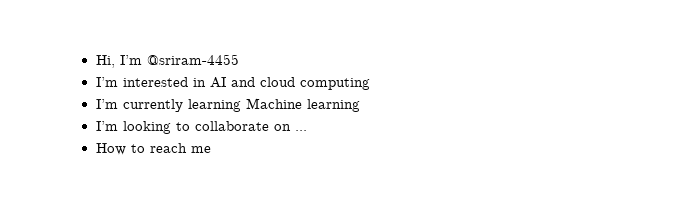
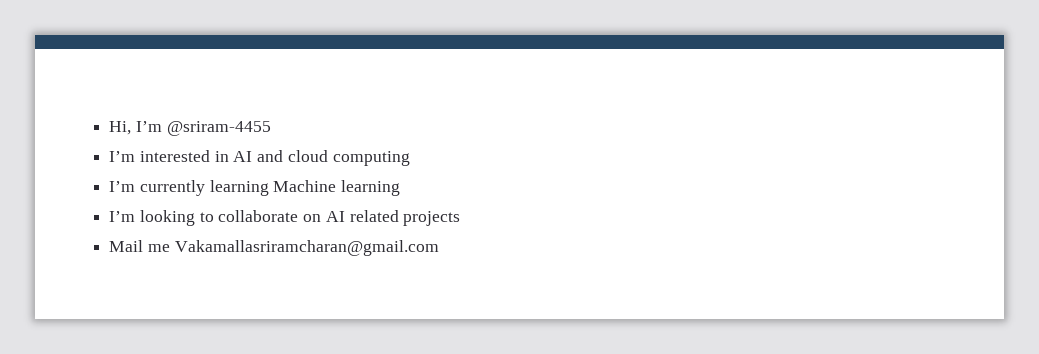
- I’m looking to collaborate on ...
- How to reach me
+ I’m looking to collaborate on AI related projects
+ Mail me Vakamallasriramcharan@gmail.com

